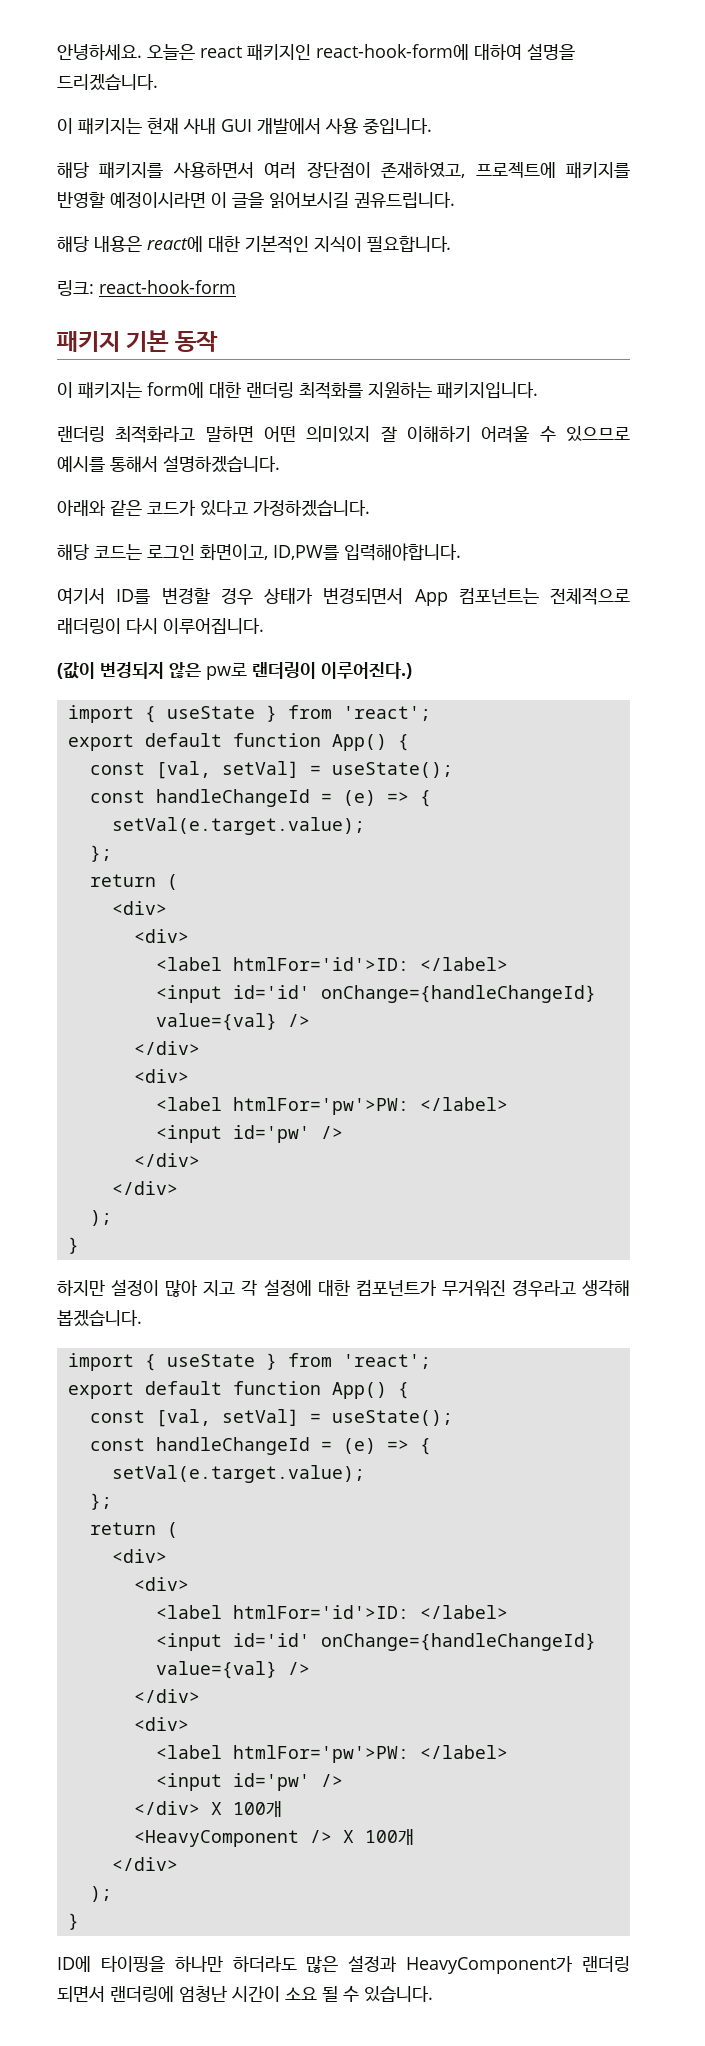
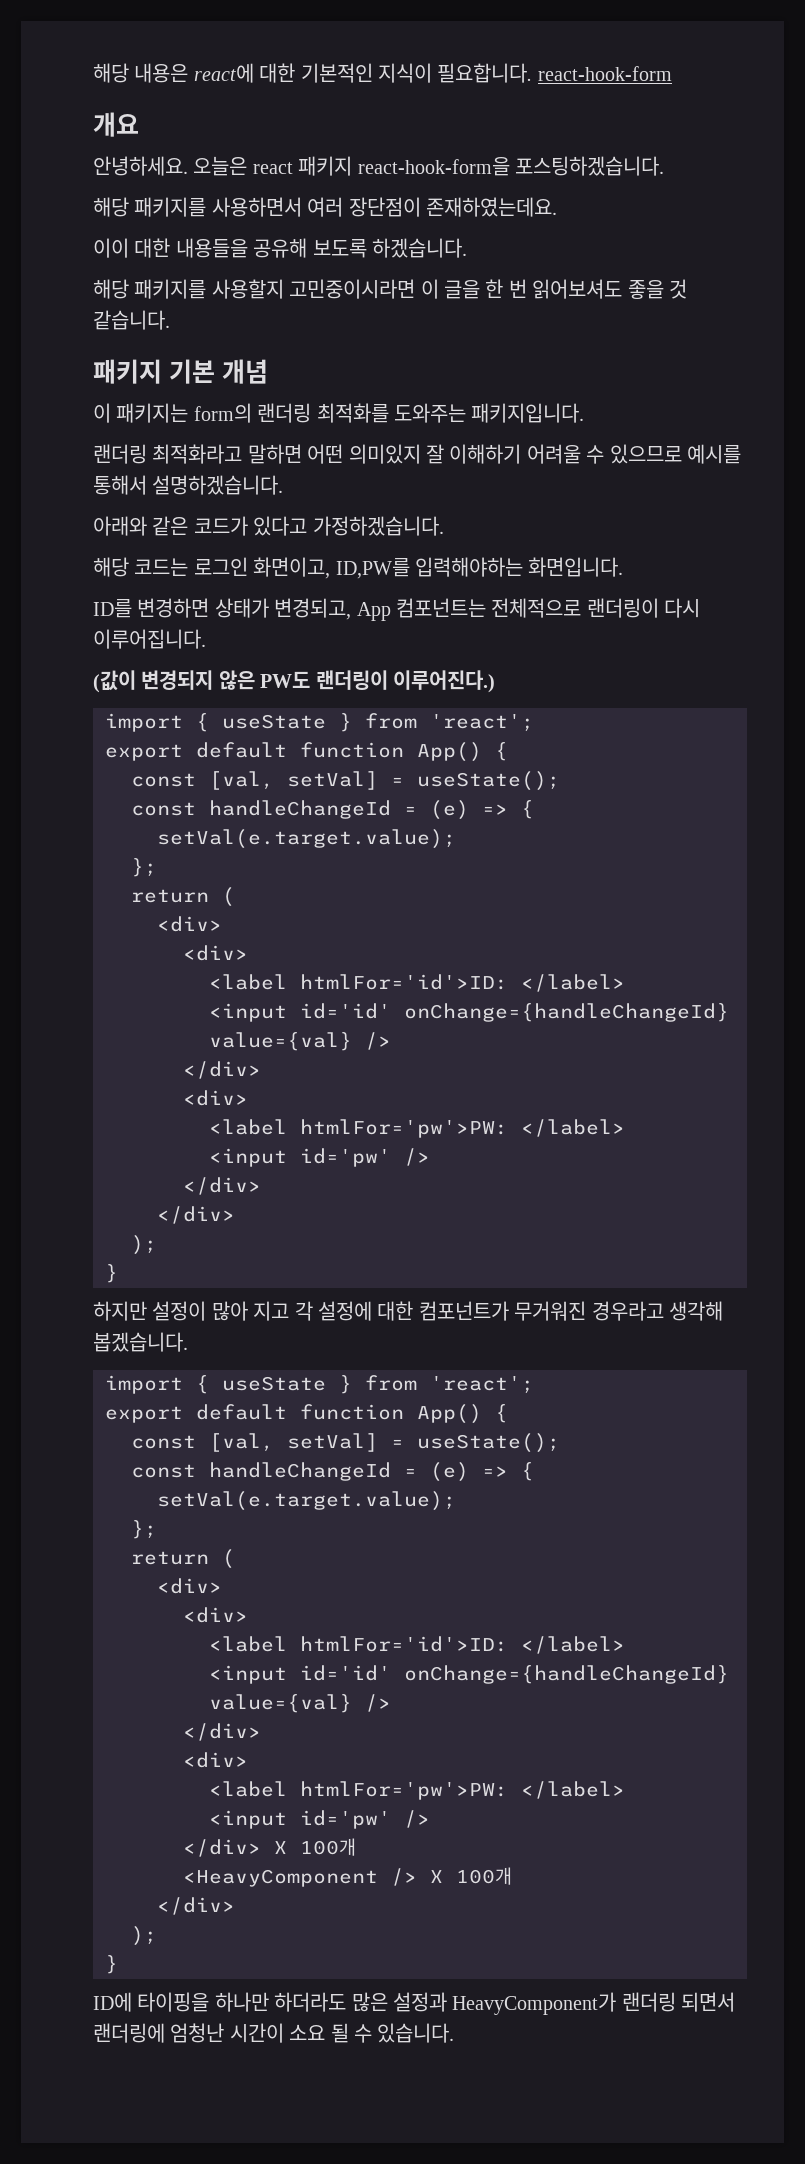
- 안녕하세요. 오늘은 react 패키지인 react-hook-form에 대하여 설명을 드리겠습니다.
- 이 패키지는 현재 사내 GUI 개발에서 사용 중입니다.
- 해당 패키지를 사용하면서 여러 장단점이 존재하였고, 프로젝트에 패키지를 반영할 예정이시라면 이 글을 읽어보시길 권유드립니다.
- 해당 내용은 react에 대한 기본적인 지식이 필요합니다.
- 링크: react-hook-form
+ 해당 내용은 react에 대한 기본적인 지식이 필요합니다. react-hook-form
+ 개요
+ 안녕하세요. 오늘은 react 패키지 react-hook-form을 포스팅하겠습니다.
+ 해당 패키지를 사용하면서 여러 장단점이 존재하였는데요.
+ 이이 대한 내용들을 공유해 보도록 하겠습니다.
+ 해당 패키지를 사용할지 고민중이시라면 이 글을 한 번 읽어보셔도 좋을 것 같습니다.
- 패키지 기본 동작
- 이 패키지는 form에 대한 랜더링 최적화를 지원하는 패키지입니다.
+ 패키지 기본 개념
+ 이 패키지는 form의 랜더링 최적화를 도와주는 패키지입니다.
- 해당 코드는 로그인 화면이고, ID,PW를 입력해야합니다.
- 여기서 ID를 변경할 경우 상태가 변경되면서 App 컴포넌트는 전체적으로 래더링이 다시 이루어집니다.
+ 해당 코드는 로그인 화면이고, ID,PW를 입력해야하는 화면입니다.
+ ID를 변경하면 상태가 변경되고, App 컴포넌트는 전체적으로 랜더링이 다시 이루어집니다.
- (값이 변경되지 않은 pw로 랜더링이 이루어진다.)
+ (값이 변경되지 않은 PW도 랜더링이 이루어진다.)

